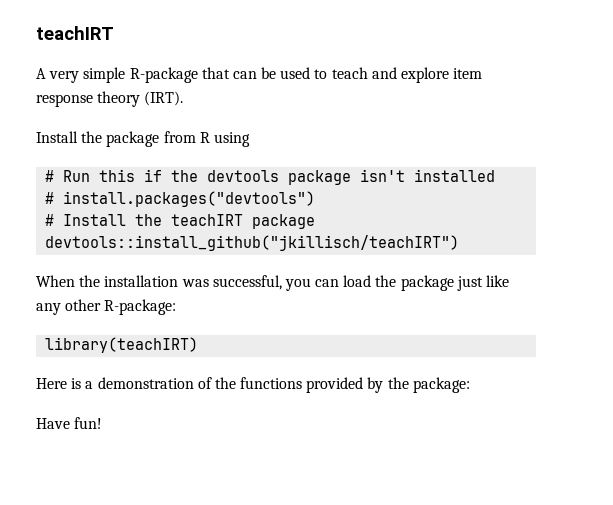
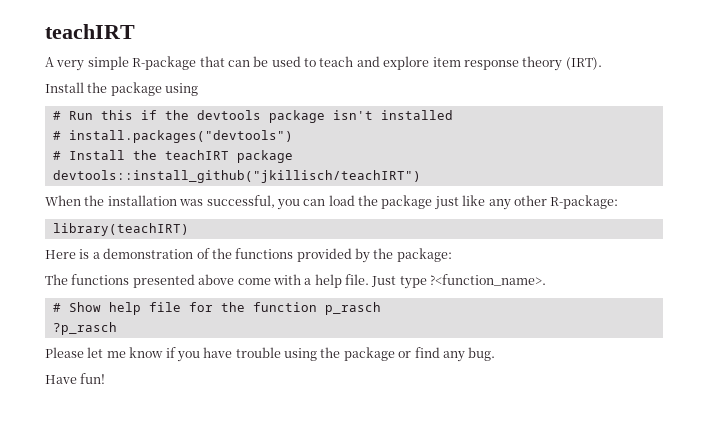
- Install the package from R using
+ Install the package using
+ The functions presented above come with a help file. Just type ?<function_name>.
+ # Show help file for the function p_rasch
+ ?p_rasch
+ Please let me know if you have trouble using the package or find any bug.

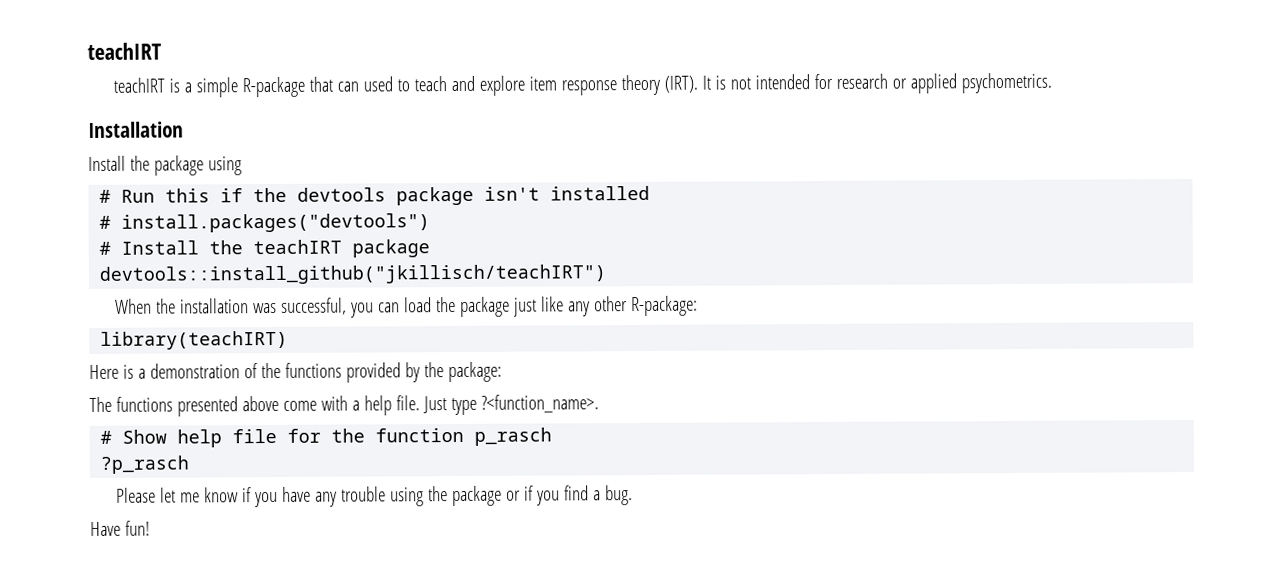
- A very simple R-package that can be used to teach and explore item response theory (IRT).
+ teachIRT is a simple R-package that can used to teach and explore item response theory (IRT). It is not intended for research or applied psychometrics.
+ Installation
- Please let me know if you have trouble using the package or find any bug.
+ Please let me know if you have any trouble using the package or if you find a bug.

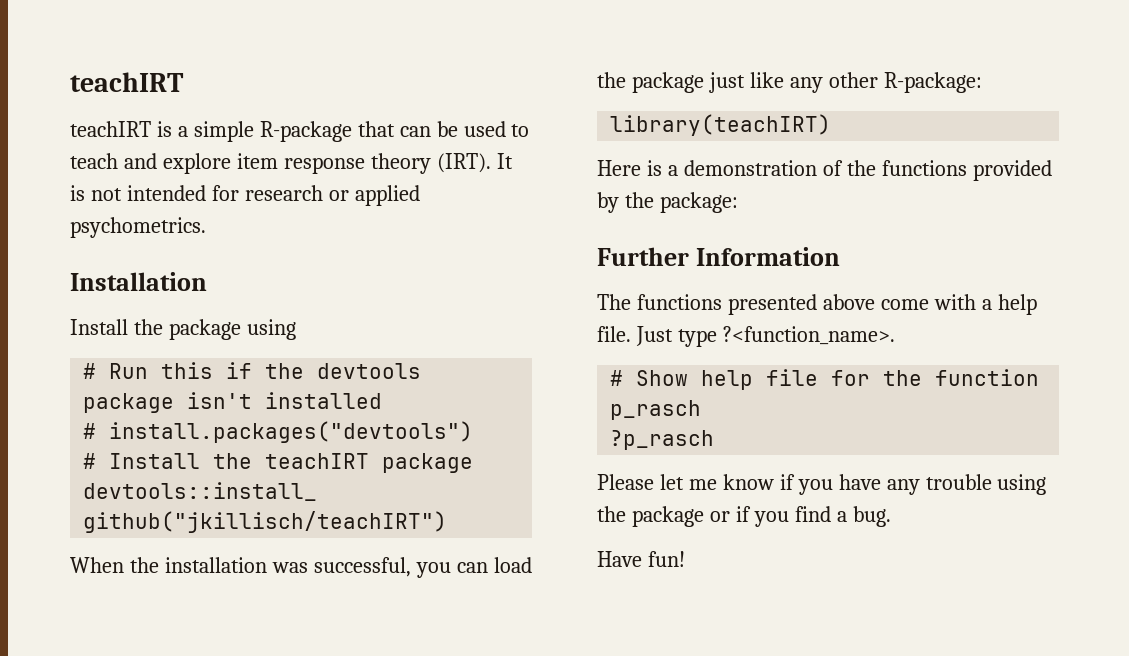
- teachIRT is a simple R-package that can used to teach and explore item response theory (IRT).
+ teachIRT is a simple R-package that can be used to teach and explore item response theory (IRT).
+ Further Information

